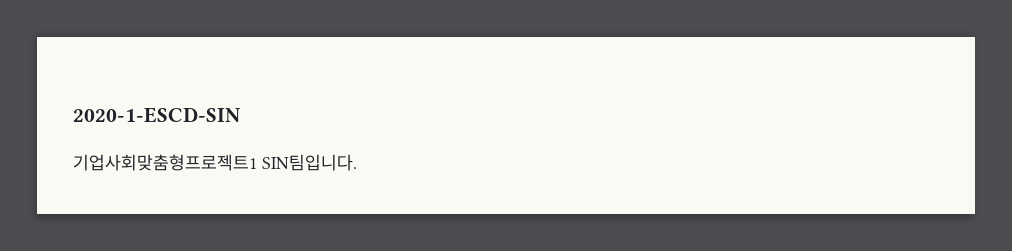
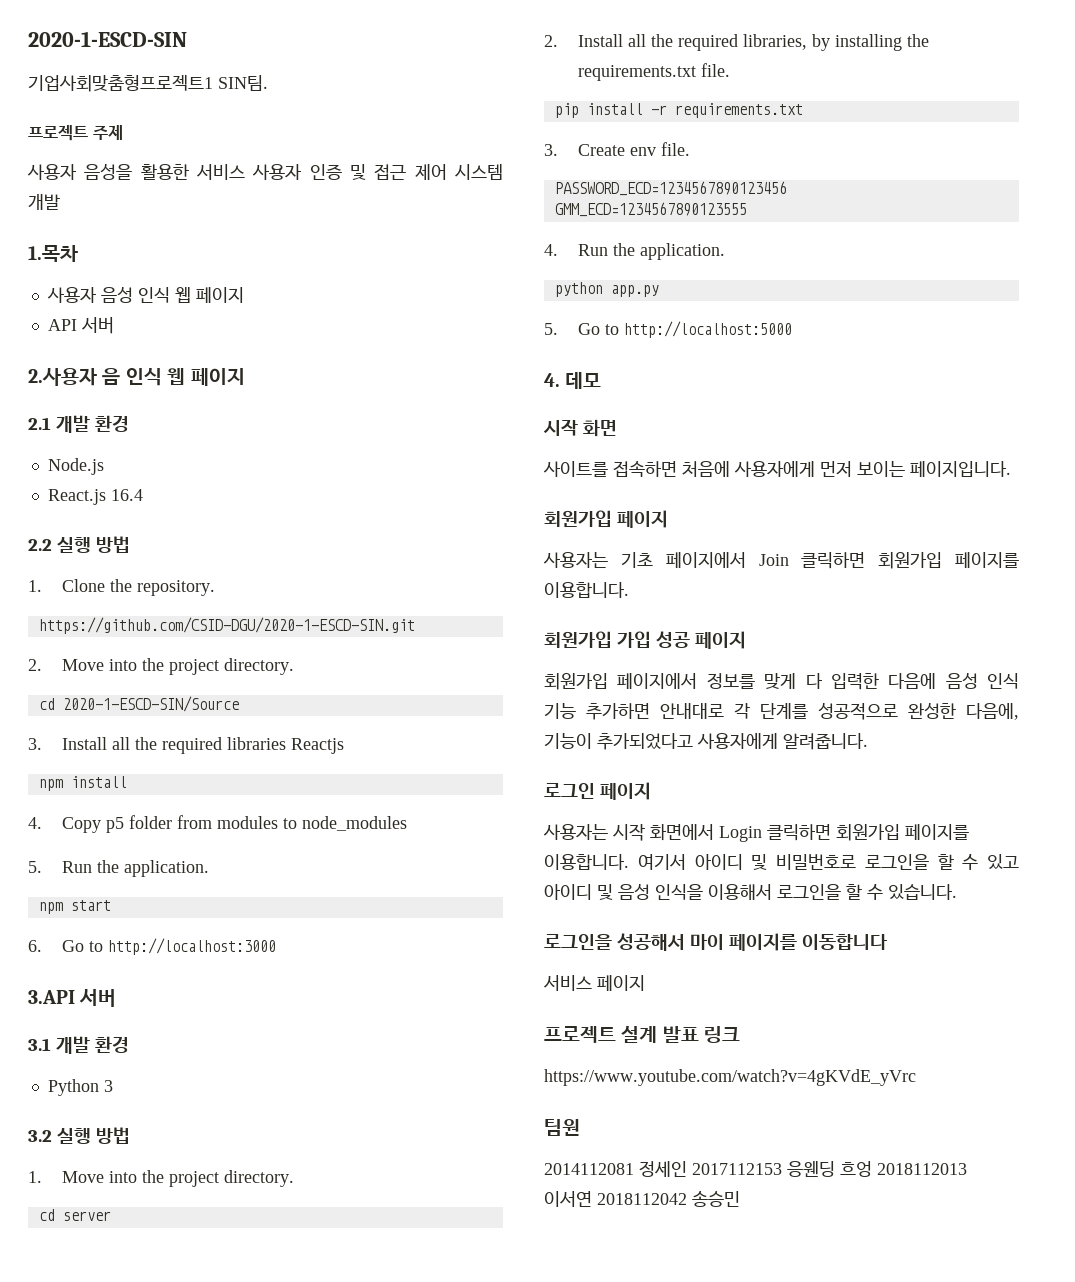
- 기업사회맞춤형프로젝트1 SIN팀입니다.
+ 기업사회맞춤형프로젝트1 SIN팀.
+ 프로젝트 주제
+ 사용자 음성을 활용한 서비스 사용자 인증 및 접근 제어 시스템 개발
+ 1.목차
+ 사용자 음성 인식 웹 페이지
+ API 서버
+ 2.사용자 음 인식 웹 페이지
+ 2.1 개발 환경
+ Node.js
+ React.js 16.4
+ 2.2 실행 방법
+ 1. Clone the repository.
+ https://github.com/CSID-DGU/2020-1-ESCD-SIN.git
+ 2. Move into the project directory.
+ cd 2020-1-ESCD-SIN/Source
+ 3. Install all the required libraries Reactjs
+ npm install
+ 4. Copy p5 folder from modules to node_modules
+ 5. Run the application.
+ npm start
+ 6. Go to http://localhost:3000
+ 3.API 서버
+ 3.1 개발 환경
+ Python 3
+ 3.2 실행 방법
+ 1. Move into the project directory.
+ cd server
+ 2. Install all the required libraries, by installing the requirements.txt file.
+ pip install -r requirements.txt
+ 3. Create env file.
+ PASSWORD_ECD=1234567890123456
+ GMM_ECD=1234567890123555
+ 4. Run the application.
+ python app.py
+ 5. Go to http://localhost:5000
+ 4. 데모
+ 시작 화면
+ 사이트를 접속하면 처음에 사용자에게 먼저 보이는 페이지입니다.
+ 회원가입 페이지
+ 사용자는 기초 페이지에서 Join 클릭하면 회원가입 페이지를 이용합니다.
+ 회원가입 가입 성공 페이지
+ 회원가입 페이지에서 정보를 맞게 다 입력한 다음에 음성 인식 기능 추가하면 안내대로 각 단계를 성공적으로 완성한 다음에, 기능이 추가되었다고 사용자에게 알려줍니다.
+ 로그인 페이지
+ 사용자는 시작 화면에서 Login 클릭하면 회원가입 페이지를 이용합니다. 여기서 아이디 및 비밀번호로 로그인을 할 수 있고 아이디 및 음성 인식을 이용해서 로그인을 할 수 있습니다.
+ 로그인을 성공해서 마이 페이지를 이동합니다
+ 서비스 페이지
+ 프로젝트 설계 발표 링크
+ https://www.youtube.com/watch?v=4gKVdE_yVrc
+ 팀원
+ 2014112081 정세인 2017112153 응웬딩 흐엉 2018112013 이서연 2018112042 송승민

